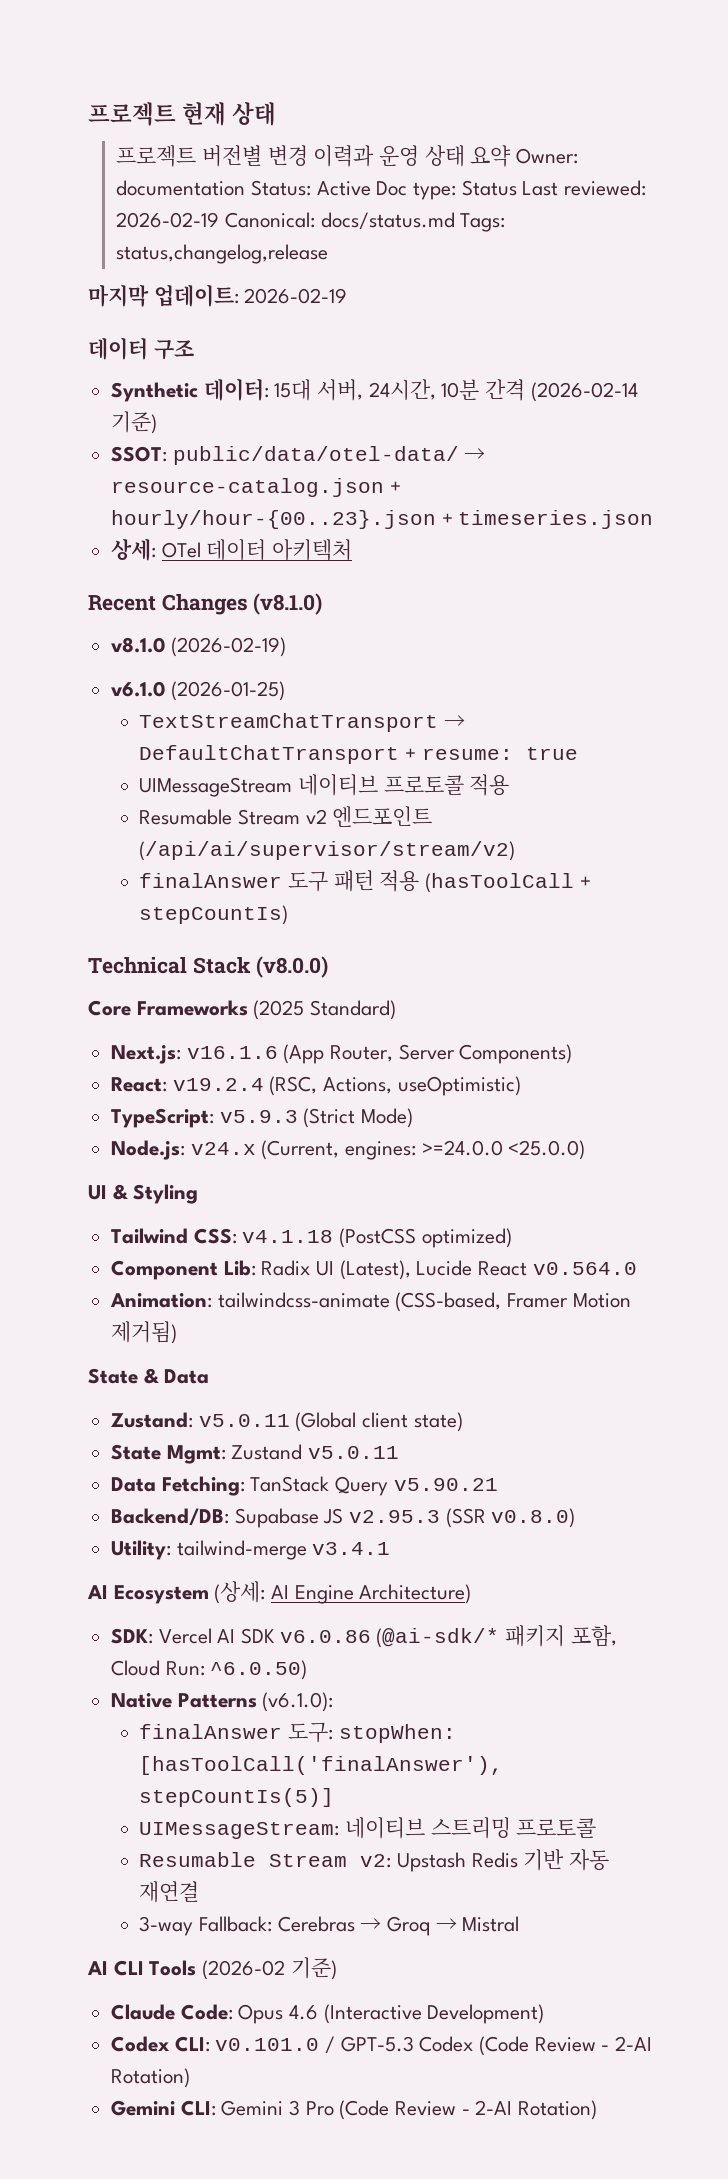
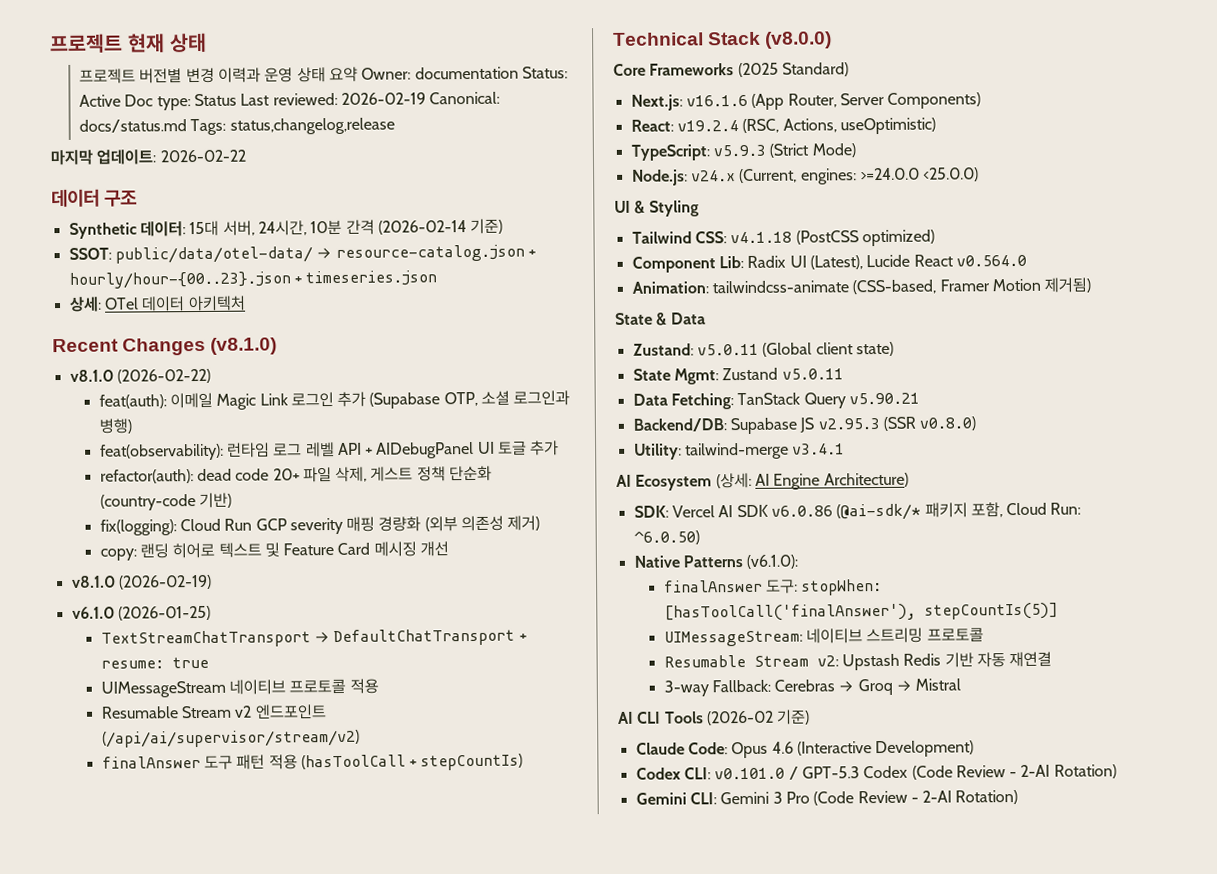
- 마지막 업데이트: 2026-02-19
+ 마지막 업데이트: 2026-02-22
+ v8.1.0 (2026-02-22)
+ feat(auth): 이메일 Magic Link 로그인 추가 (Supabase OTP, 소셜 로그인과 병행)
+ feat(observability): 런타임 로그 레벨 API + AIDebugPanel UI 토글 추가
+ refactor(auth): dead code 20+ 파일 삭제, 게스트 정책 단순화 (country-code 기반)
+ fix(logging): Cloud Run GCP severity 매핑 경량화 (외부 의존성 제거)
+ copy: 랜딩 히어로 텍스트 및 Feature Card 메시징 개선

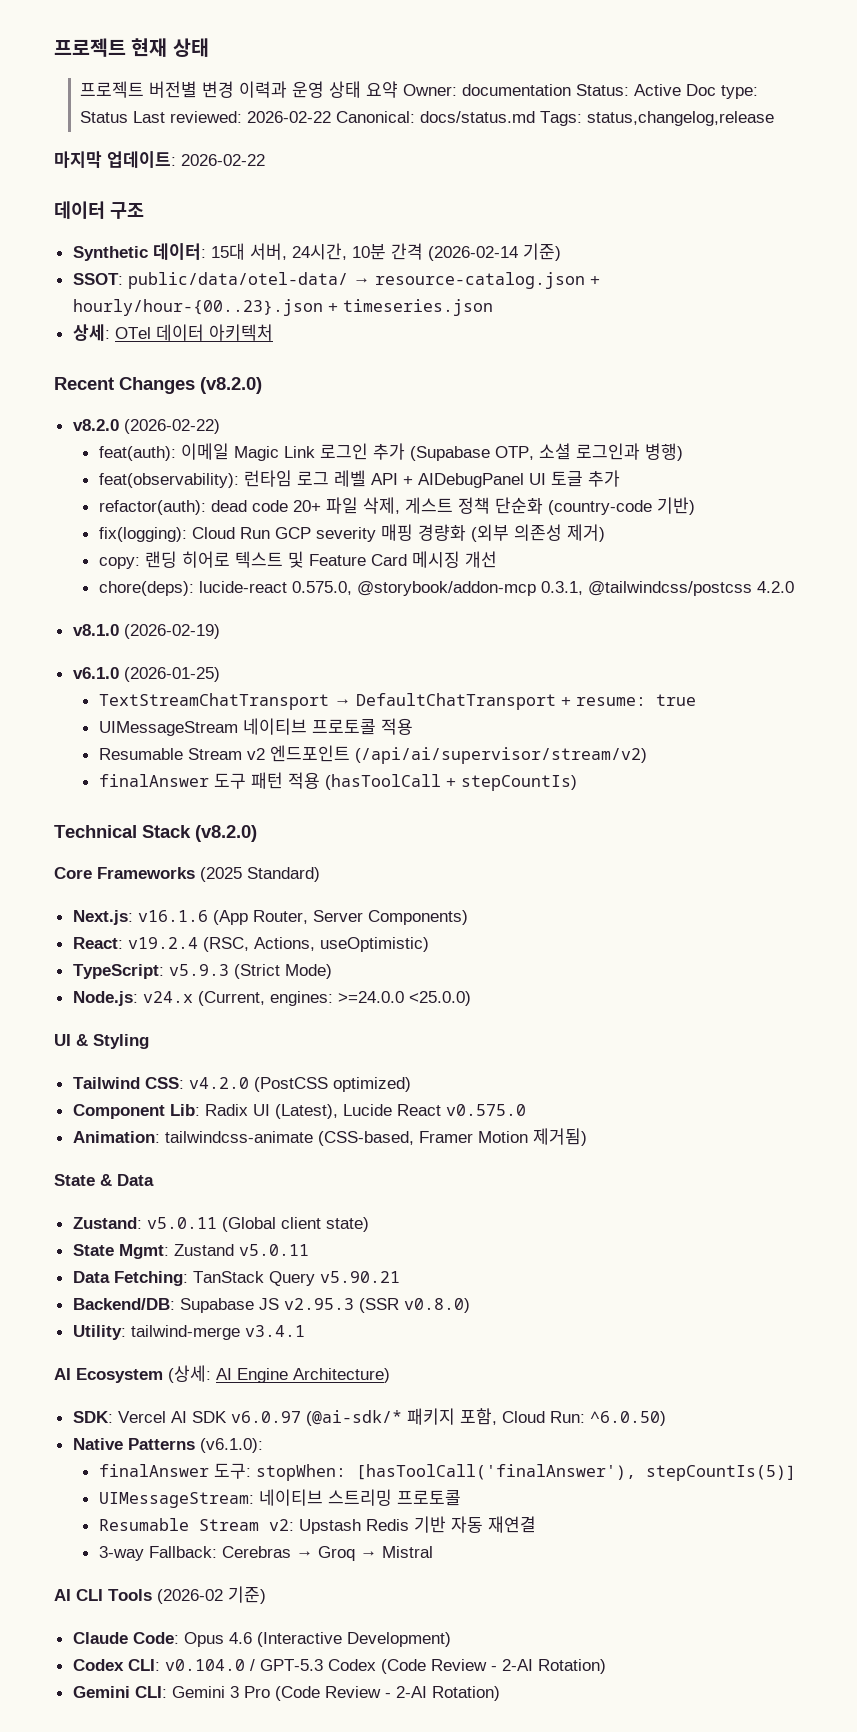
- 프로젝트 버전별 변경 이력과 운영 상태 요약 Owner: documentation Status: Active Doc type: Status Last reviewed: 2026-02-19 Canonical: docs/status.md Tags: status,changelog,release
+ 프로젝트 버전별 변경 이력과 운영 상태 요약 Owner: documentation Status: Active Doc type: Status Last reviewed: 2026-02-22 Canonical: docs/status.md Tags: status,changelog,release
- Recent Changes (v8.1.0)
- v8.1.0 (2026-02-22)
+ Recent Changes (v8.2.0)
+ v8.2.0 (2026-02-22)
+ chore(deps): lucide-react 0.575.0, @storybook/addon-mcp 0.3.1, @tailwindcss/postcss 4.2.0
- Technical Stack (v8.0.0)
+ Technical Stack (v8.2.0)
- Tailwind CSS: v4.1.18 (PostCSS optimized)
+ Tailwind CSS: v4.2.0 (PostCSS optimized)
- Component Lib: Radix UI (Latest), Lucide React v0.564.0
+ Component Lib: Radix UI (Latest), Lucide React v0.575.0
- SDK: Vercel AI SDK v6.0.86 (@ai-sdk/* 패키지 포함, Cloud Run: ^6.0.50)
+ SDK: Vercel AI SDK v6.0.97 (@ai-sdk/* 패키지 포함, Cloud Run: ^6.0.50)
- Codex CLI: v0.101.0 / GPT-5.3 Codex (Code Review - 2-AI Rotation)
+ Codex CLI: v0.104.0 / GPT-5.3 Codex (Code Review - 2-AI Rotation)

